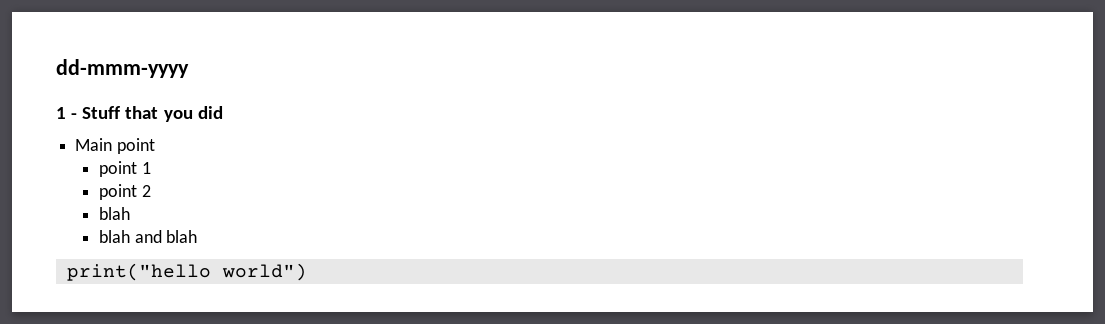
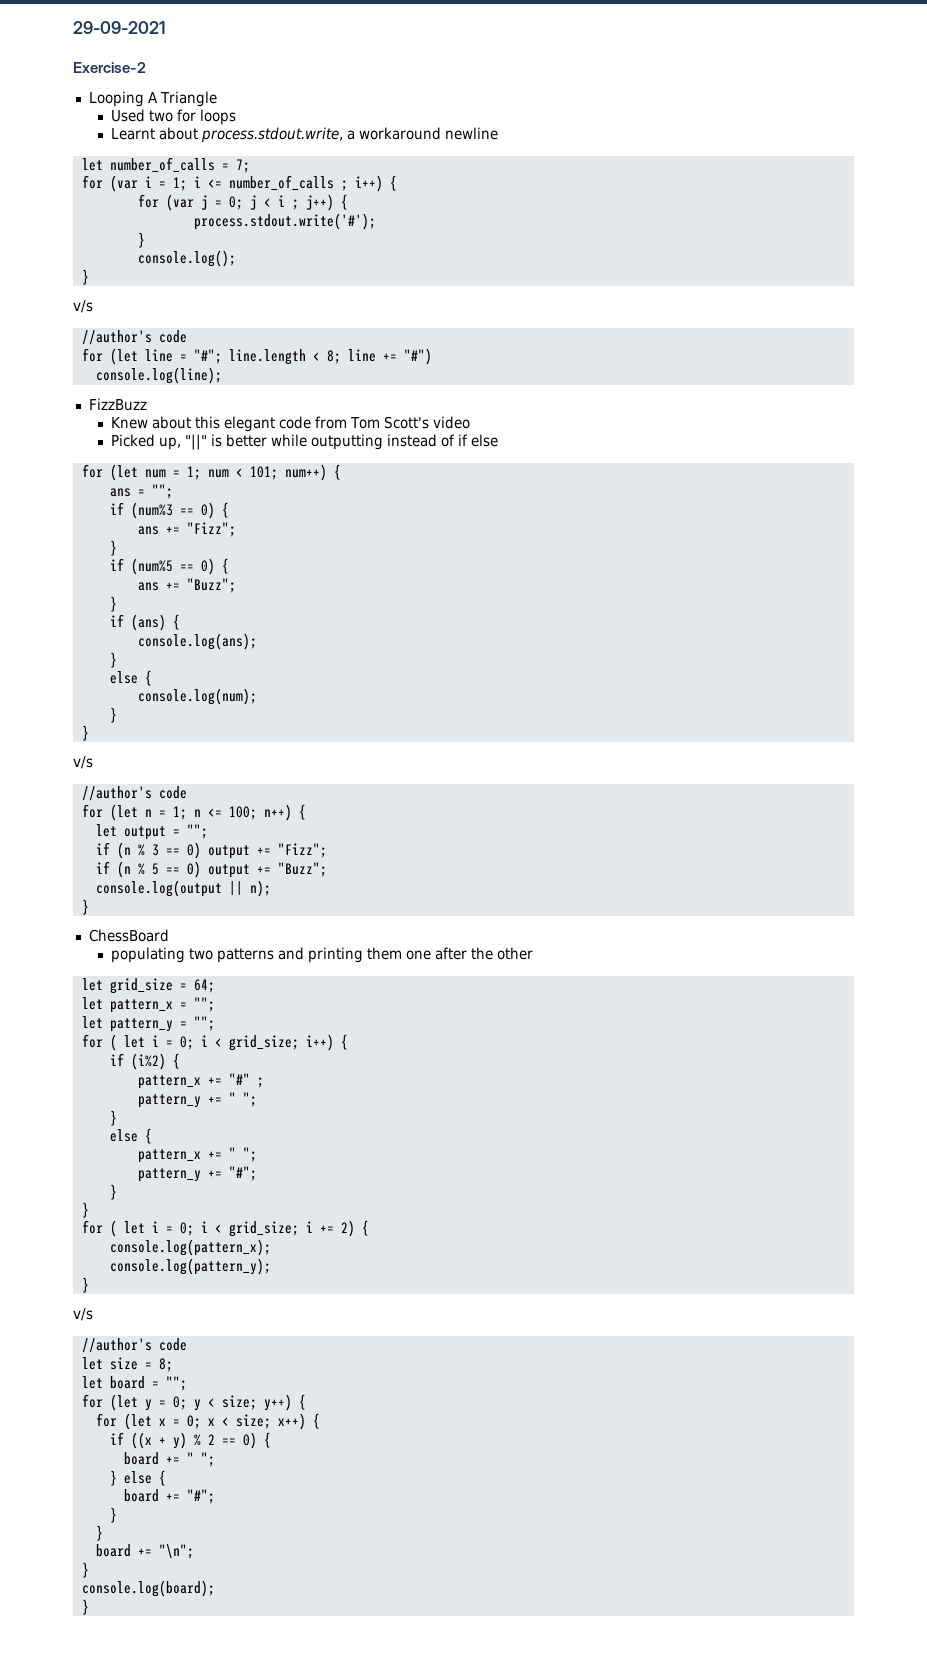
- dd-mmm-yyyy
- 1 - Stuff that you did
- Main point
- point 1
- point 2
- blah
- blah and blah
- print("hello world")
+ 29-09-2021
+ Exercise-2
+ Looping A Triangle
+ Used two for loops
+ Learnt about process.stdout.write, a workaround newline
+ let number_of_calls = 7;
+ for (var i = 1; i <= number_of_calls ; i++) {
+ for (var j = 0; j < i ; j++) {
+ process.stdout.write('#');
+ }
+ console.log();
+ }
+ v/s
+ //author's code
+ for (let line = "#"; line.length < 8; line += "#")
+ console.log(line);
+ FizzBuzz
+ Knew about this elegant code from Tom Scott's video
+ Picked up, "||" is better while outputting instead of if else
+ for (let num = 1; num < 101; num++) {
+ ans = "";
+ if (num%3 == 0) {
+ ans += "Fizz";
+ }
+ if (num%5 == 0) {
+ ans += "Buzz";
+ }
+ if (ans) {
+ console.log(ans);
+ }
+ else {
+ console.log(num);
+ }
+ }
+ v/s
+ //author's code
+ for (let n = 1; n <= 100; n++) {
+ let output = "";
+ if (n % 3 == 0) output += "Fizz";
+ if (n % 5 == 0) output += "Buzz";
+ console.log(output || n);
+ }
+ ChessBoard
+ populating two patterns and printing them one after the other
+ let grid_size = 64;
+ let pattern_x = "";
+ let pattern_y = "";
+ for ( let i = 0; i < grid_size; i++) {
+ if (i%2) {
+ pattern_x += "#" ;
+ pattern_y += " ";
+ }
+ else {
+ pattern_x += " ";
+ pattern_y += "#";
+ }
+ }
+ for ( let i = 0; i < grid_size; i += 2) {
+ console.log(pattern_x);
+ console.log(pattern_y);
+ }
+ v/s
+ //author's code
+ let size = 8;
+ let board = "";
+ for (let y = 0; y < size; y++) {
+ for (let x = 0; x < size; x++) {
+ if ((x + y) % 2 == 0) {
+ board += " ";
+ } else {
+ board += "#";
+ }
+ }
+ board += "\n";
+ }
+ console.log(board);
+ }

